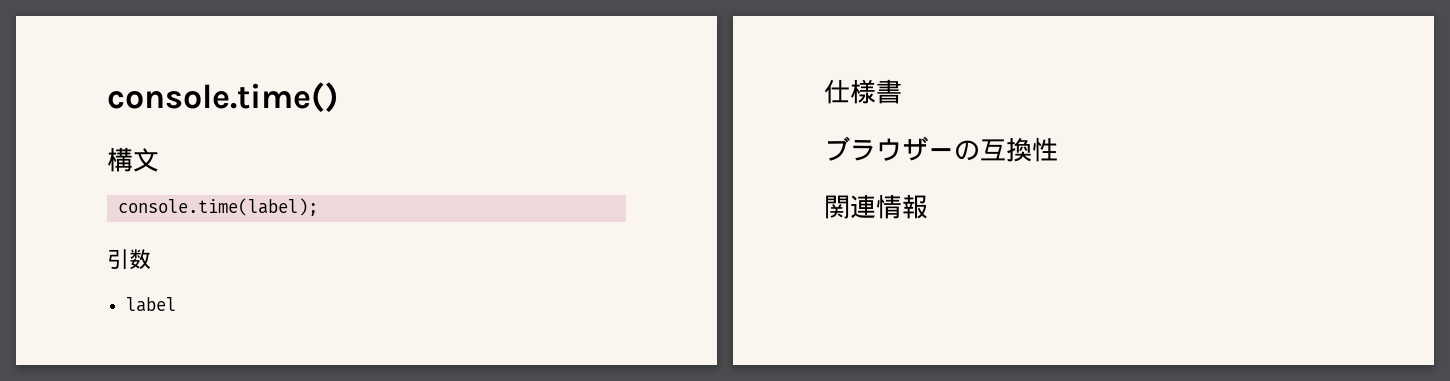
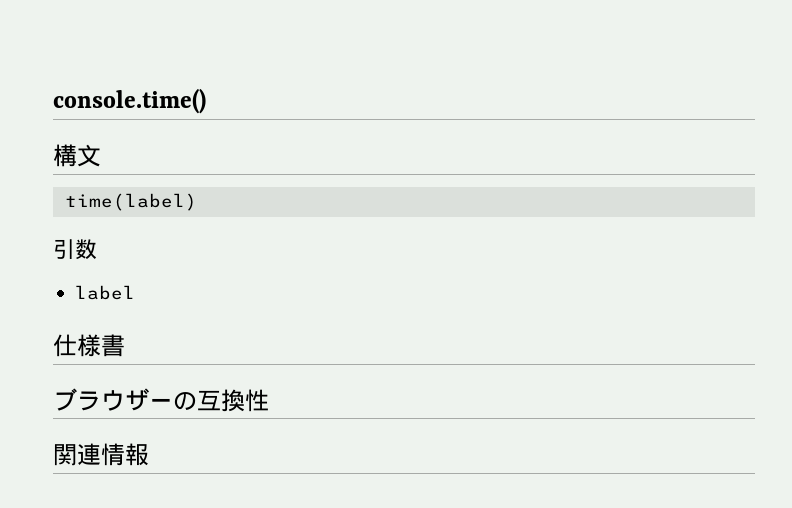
- console.time(label);
+ time(label)

